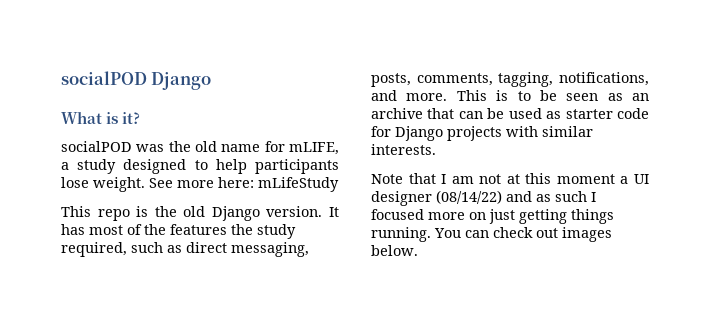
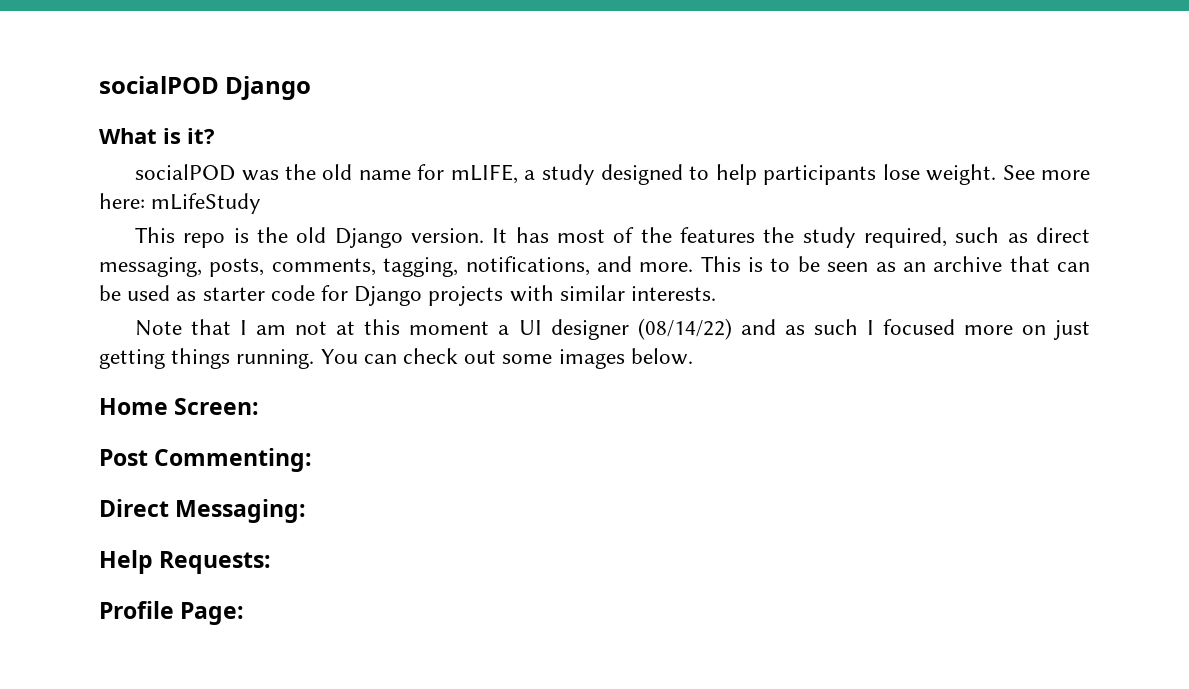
- You can check out images below.
+ You can check out some images below.
+ Home Screen:
+ Post Commenting:
+ Direct Messaging:
+ Help Requests:
+ Profile Page:

